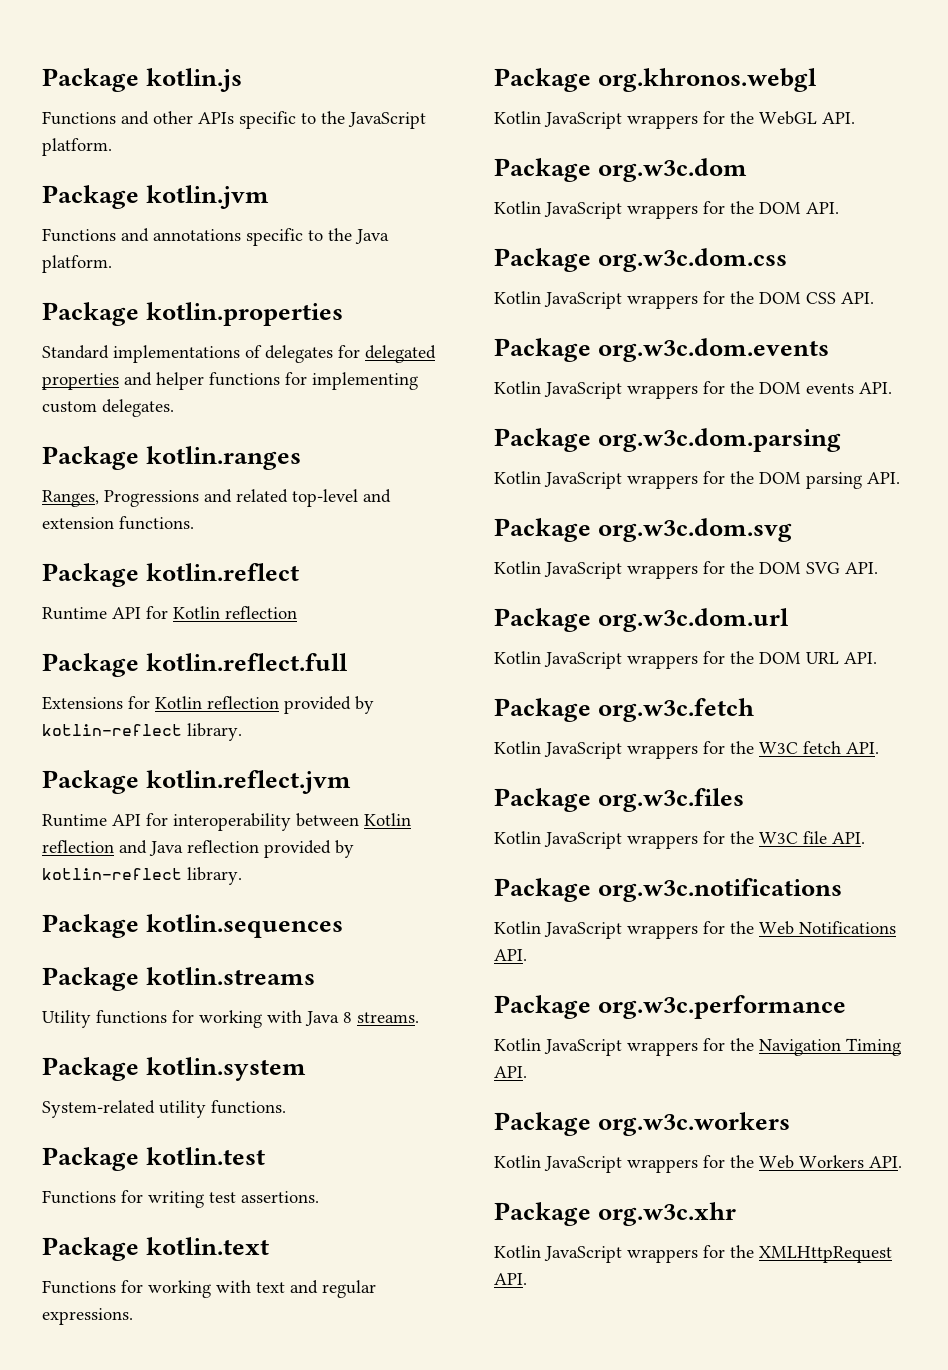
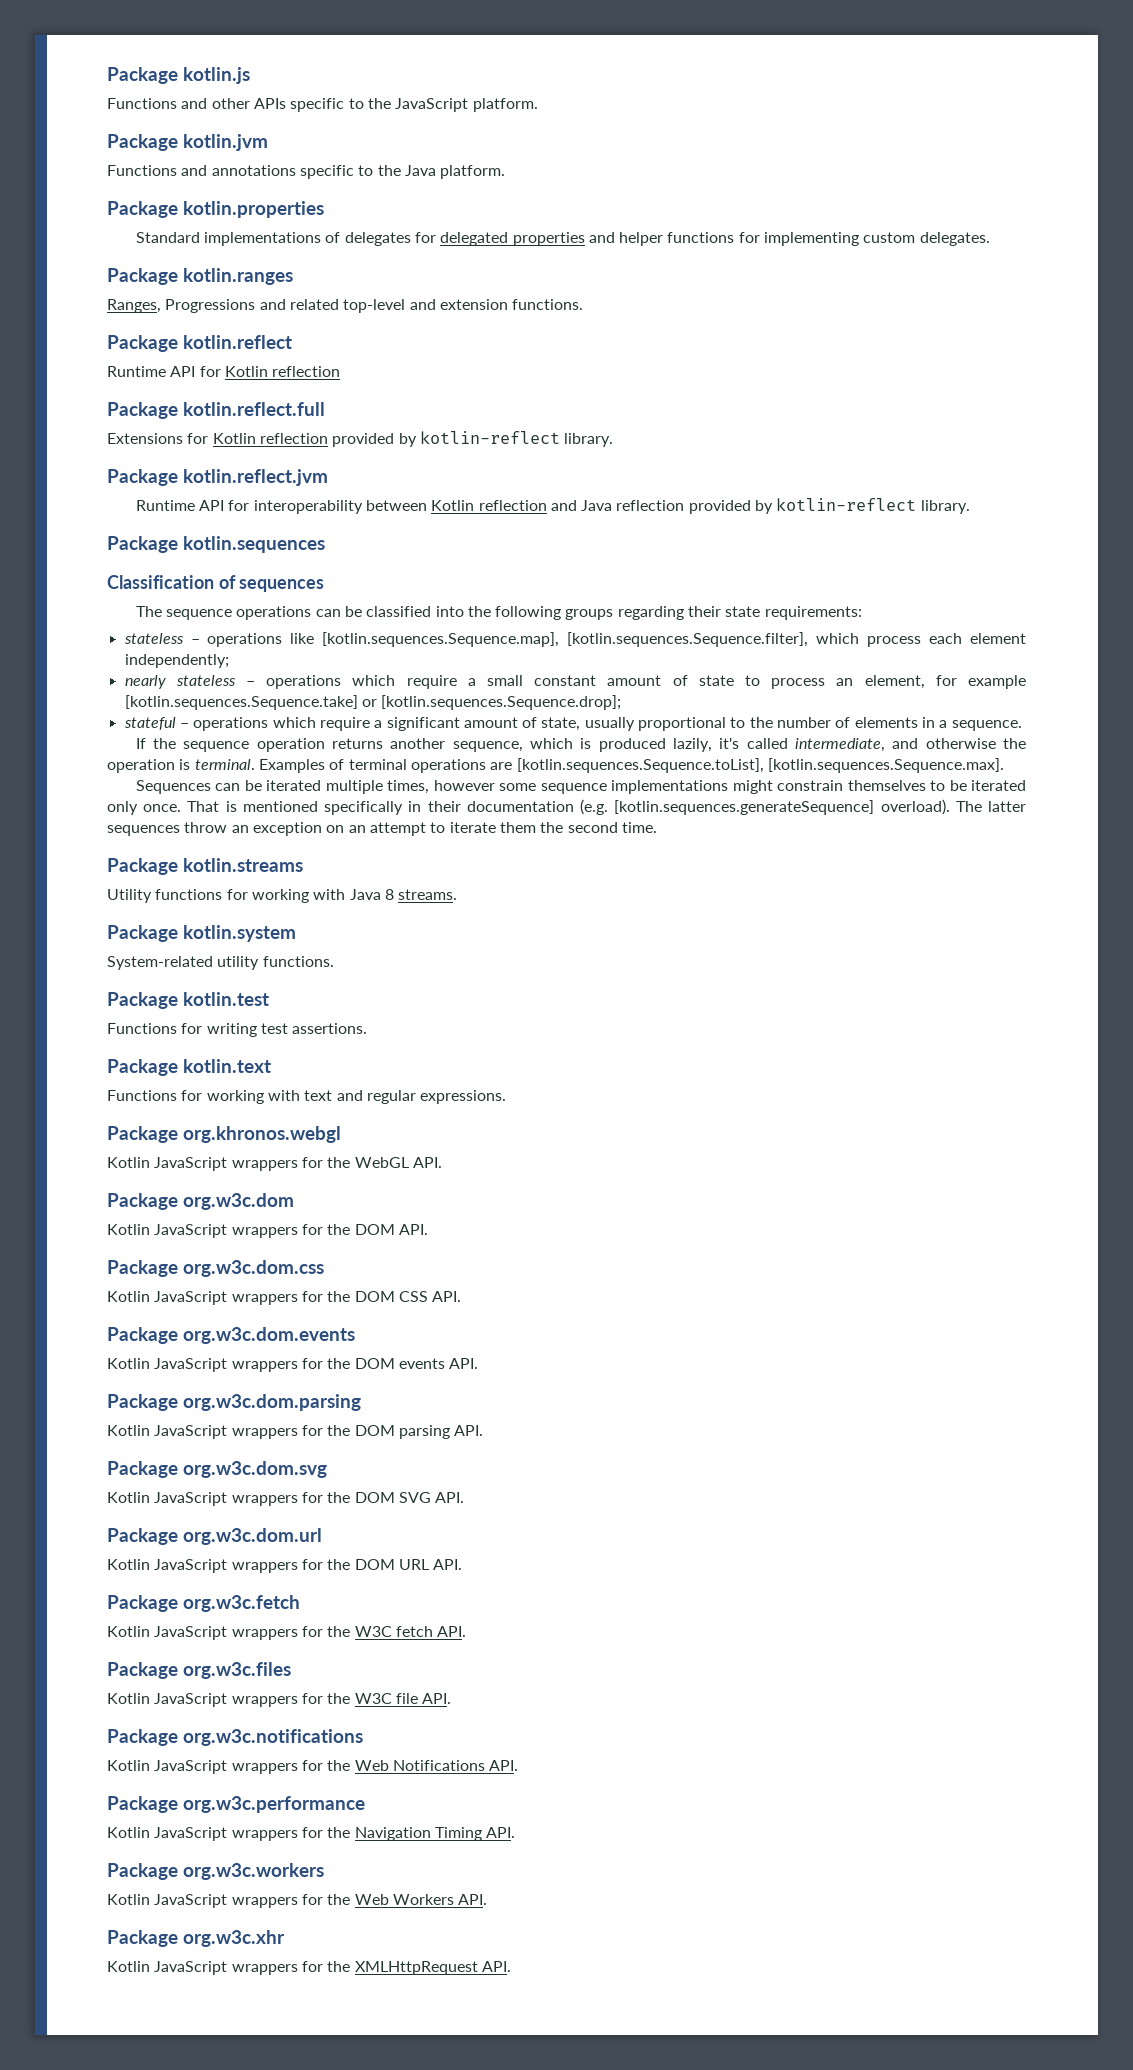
+ Classification of sequences
+ The sequence operations can be classified into the following groups regarding their state requirements:
+ stateless – operations like [kotlin.sequences.Sequence.map], [kotlin.sequences.Sequence.filter], which process each element independently;
+ nearly stateless – operations which require a small constant amount of state to process an element, for example [kotlin.sequences.Sequence.take] or [kotlin.sequences.Sequence.drop];
+ stateful – operations which require a significant amount of state, usually proportional to the number of elements in a sequence.
+ If the sequence operation returns another sequence, which is produced lazily, it's called intermediate, and otherwise the operation is terminal. Examples of terminal operations are [kotlin.sequences.Sequence.toList], [kotlin.sequences.Sequence.max].
+ Sequences can be iterated multiple times, however some sequence implementations might constrain themselves to be iterated only once. That is mentioned specifically in their documentation (e.g. [kotlin.sequences.generateSequence] overload). The latter sequences throw an exception on an attempt to iterate them the second time.

